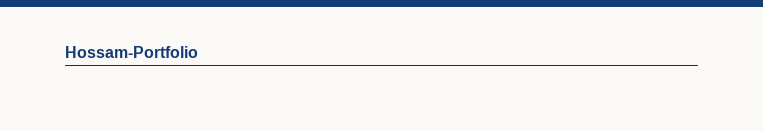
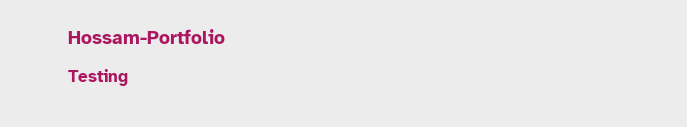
+ Testing

